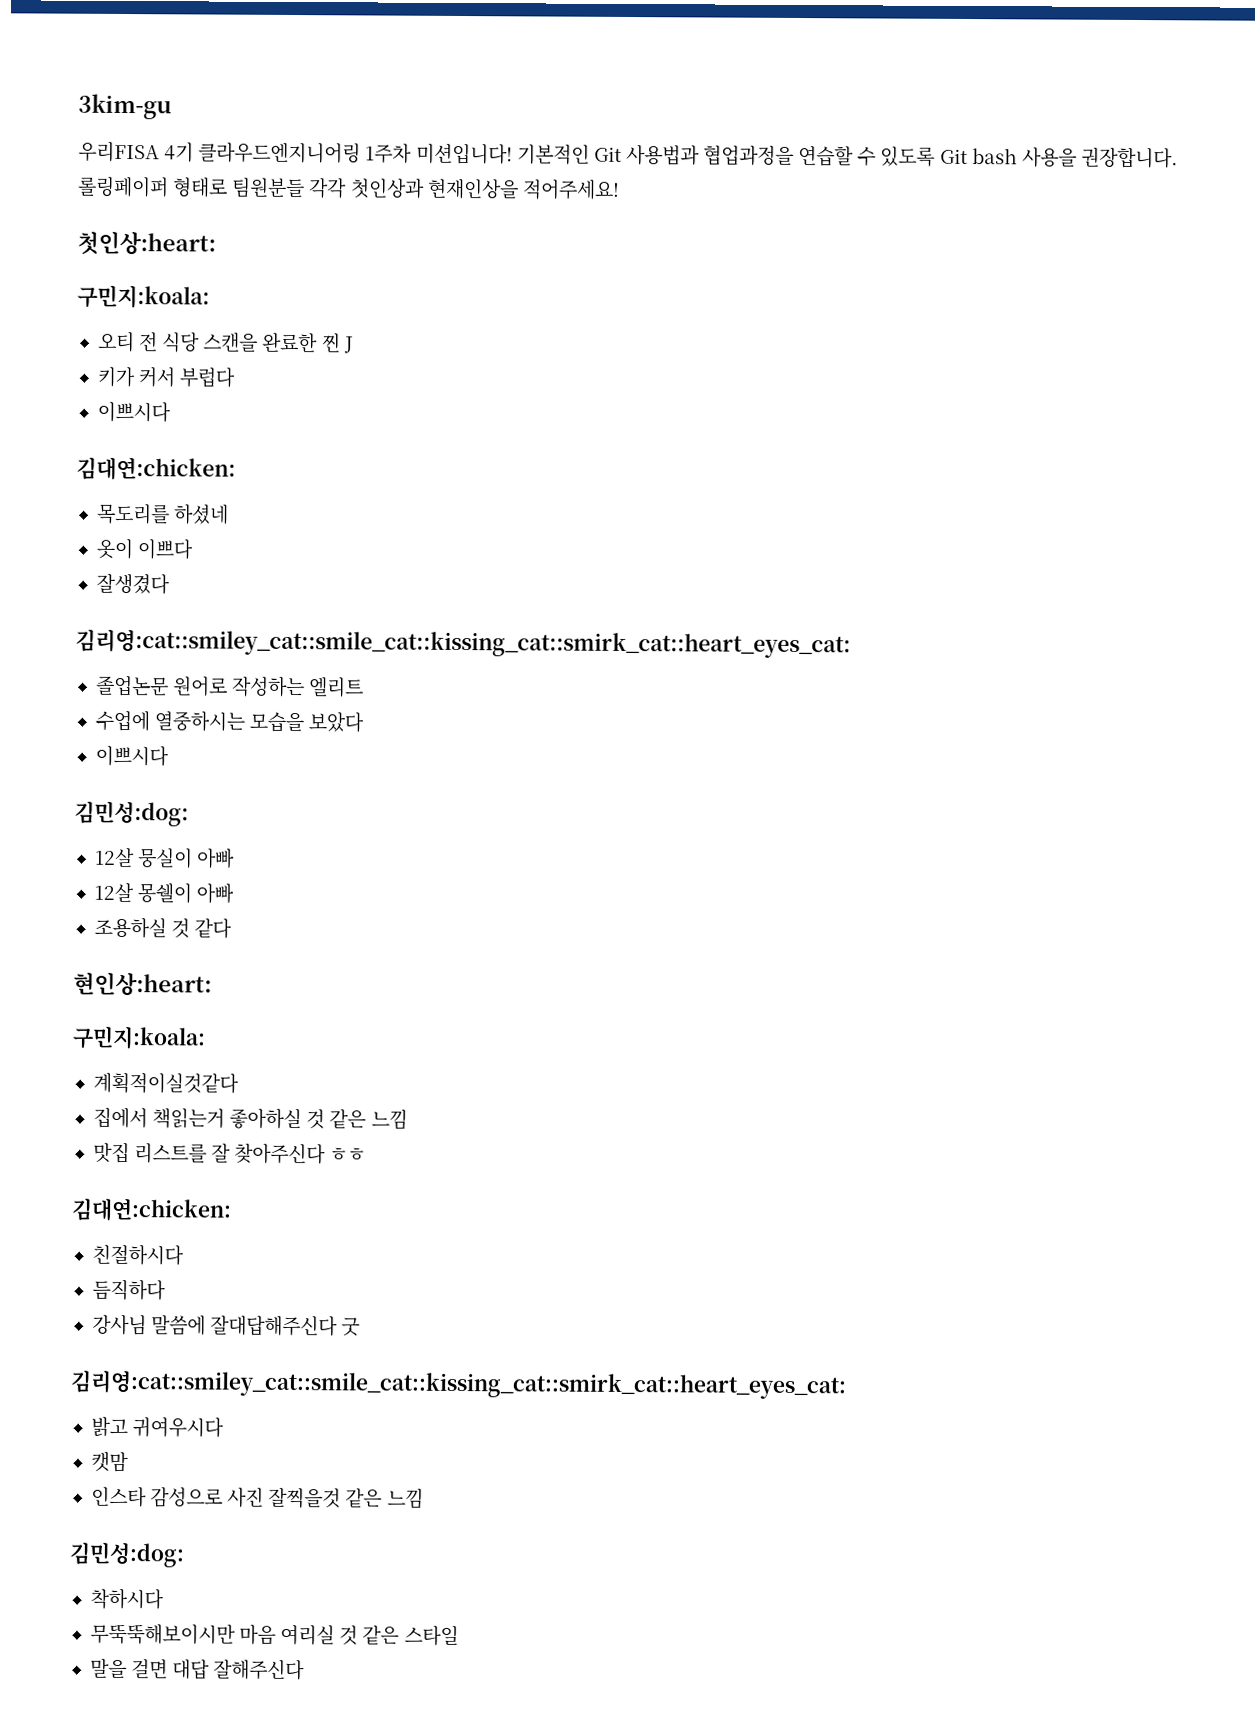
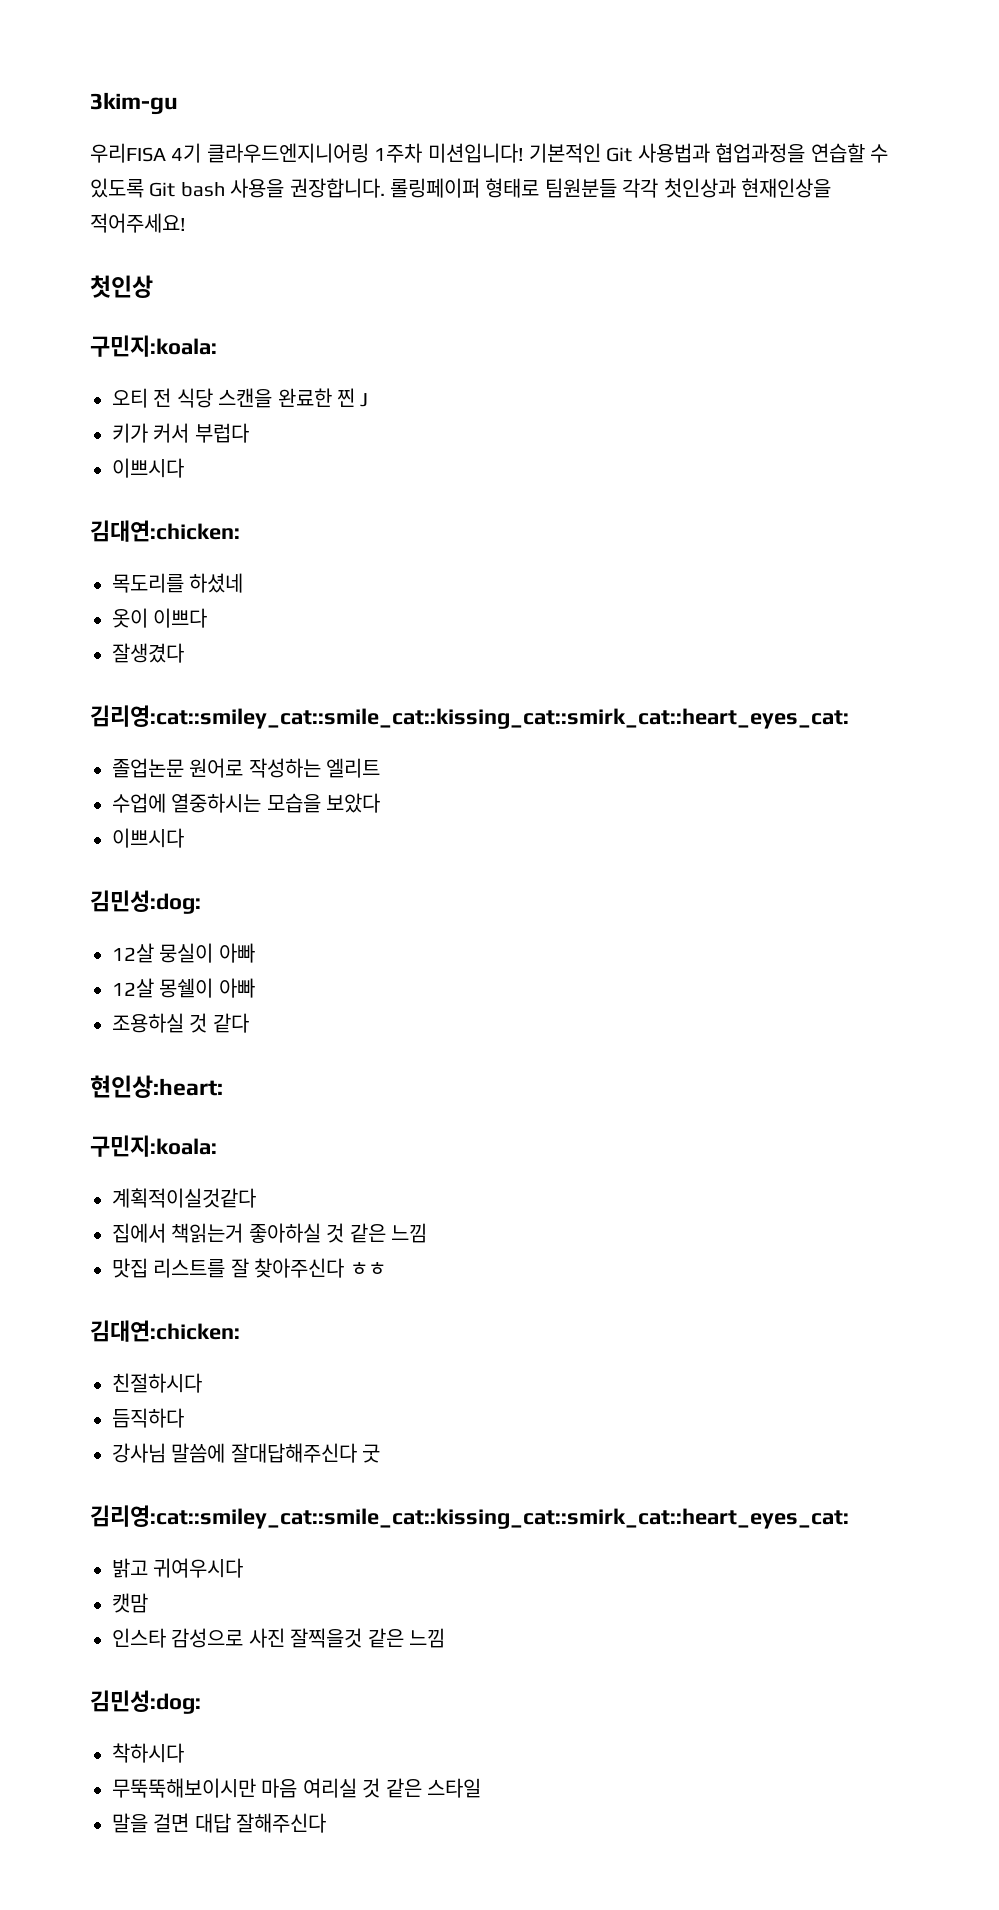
- 첫인상:heart:
+ 첫인상

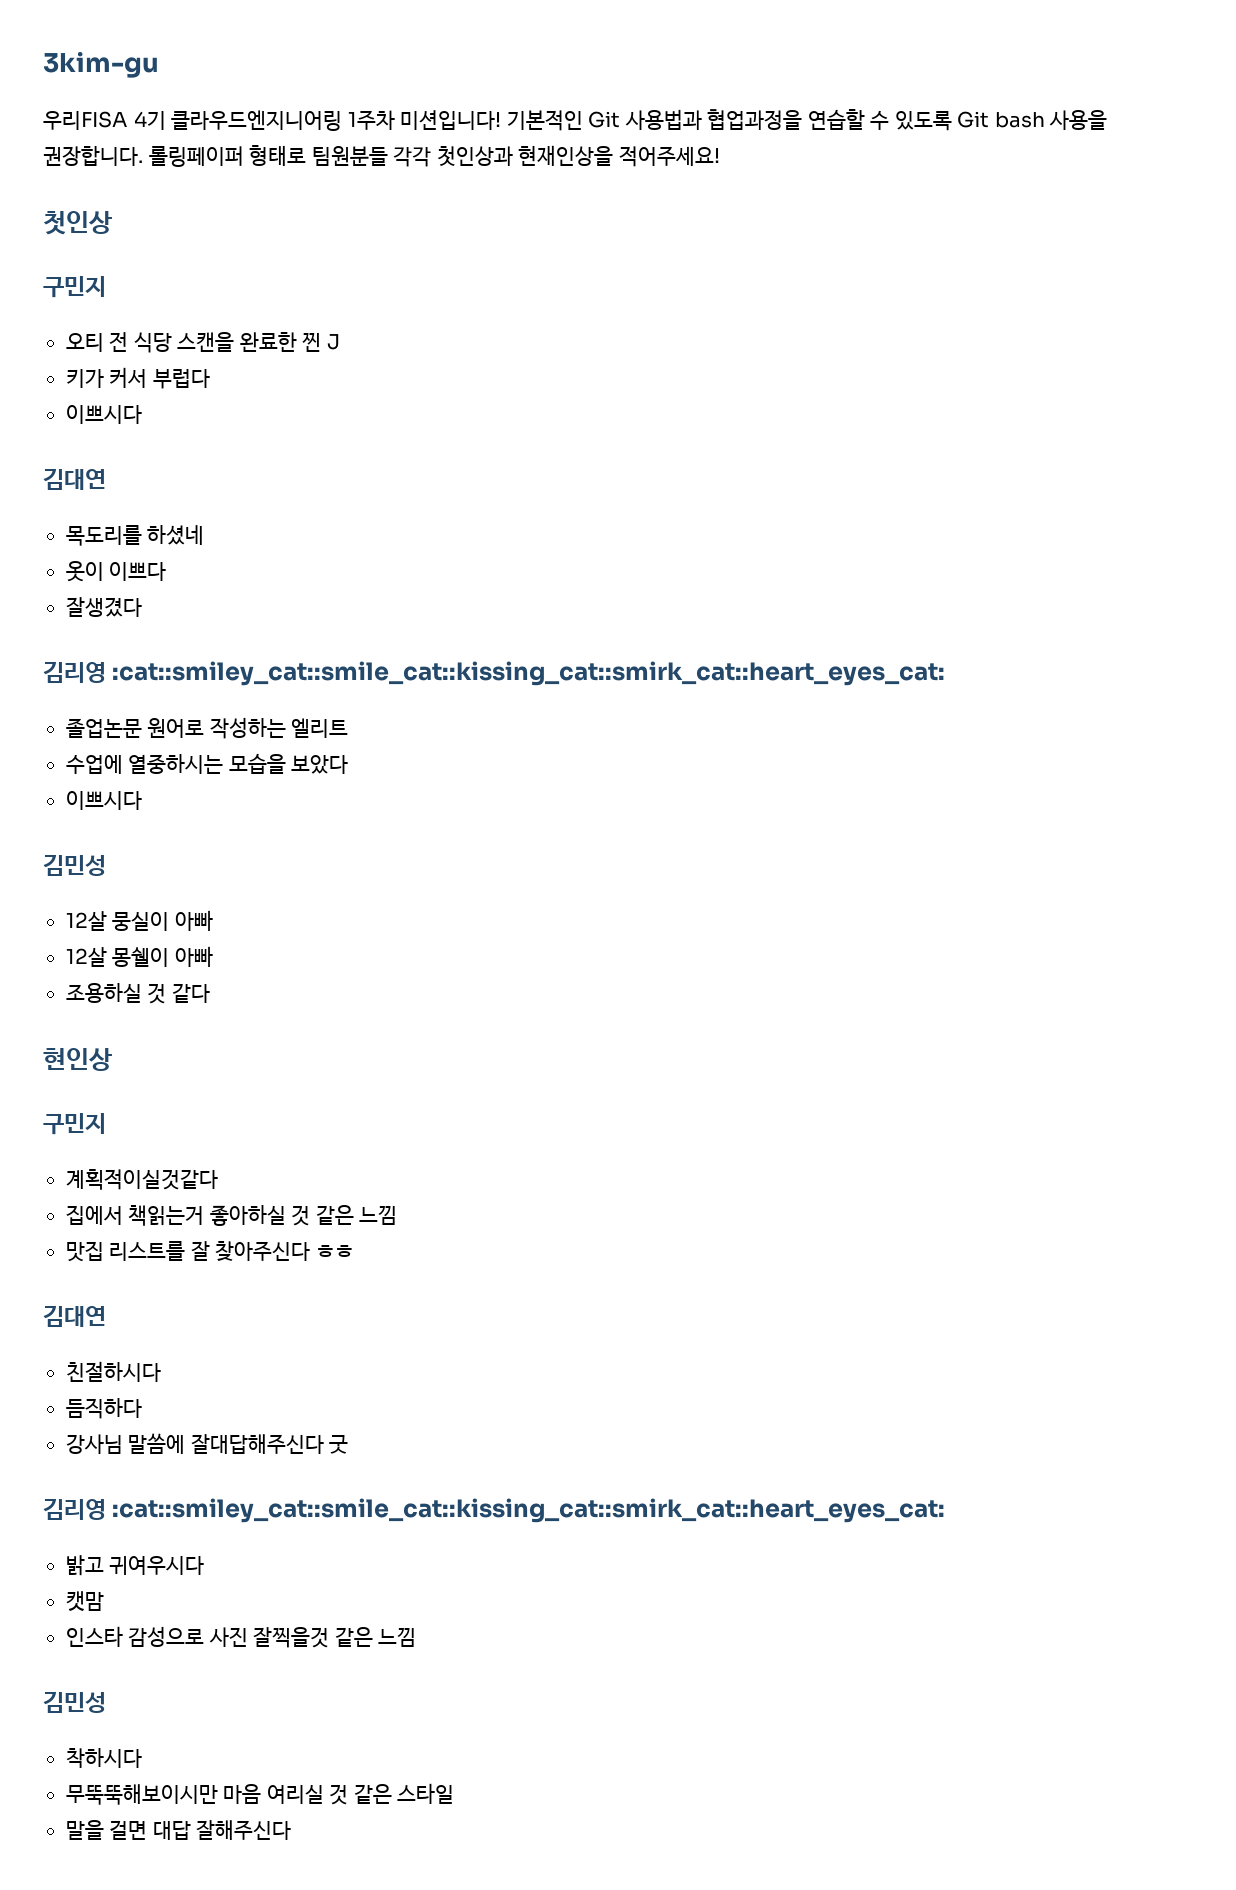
  첫인상
- 구민지:koala:
+ 구민지
  키가 커서 부럽다
  이쁘시다
- 김대연:chicken:
+ 김대연
  잘생겼다
- 김리영:cat::smiley_cat::smile_cat::kissing_cat::smirk_cat::heart_eyes_cat:
+ 김리영 :cat::smiley_cat::smile_cat::kissing_cat::smirk_cat::heart_eyes_cat:
  수업에 열중하시는 모습을 보았다
  이쁘시다
- 김민성:dog:
+ 김민성
- 현인상:heart:
- 구민지:koala:
+ 현인상
+ 구민지
  맛집 리스트를 잘 찾아주신다 ㅎㅎ
- 김대연:chicken:
+ 김대연
  강사님 말씀에 잘대답해주신다 굿
- 김리영:cat::smiley_cat::smile_cat::kissing_cat::smirk_cat::heart_eyes_cat:
+ 김리영 :cat::smiley_cat::smile_cat::kissing_cat::smirk_cat::heart_eyes_cat:
  인스타 감성으로 사진 잘찍을것 같은 느낌
- 김민성:dog:
+ 김민성

